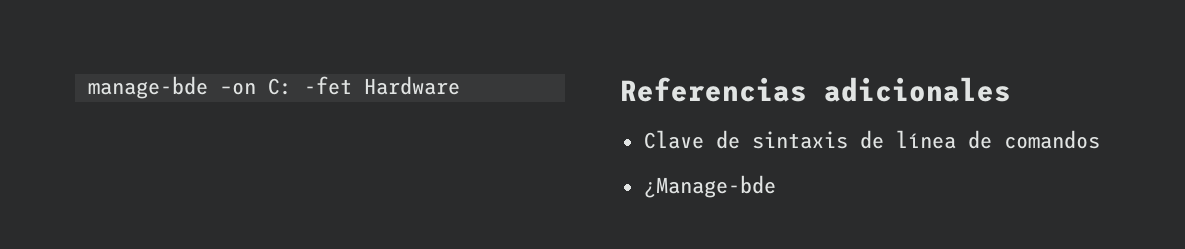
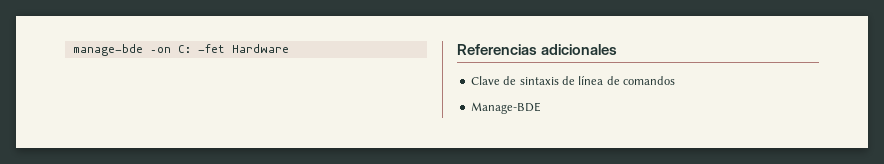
- ¿Manage-bde
+ Manage-BDE

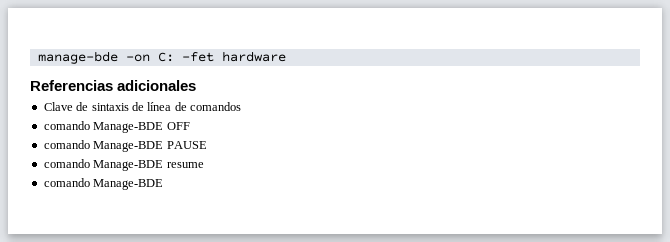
- manage-bde –on C: -fet Hardware
+ manage-bde –on C: -fet hardware
- Manage-BDE
+ comando Manage-BDE OFF
+ comando Manage-BDE PAUSE
+ comando Manage-BDE resume
+ comando Manage-BDE

